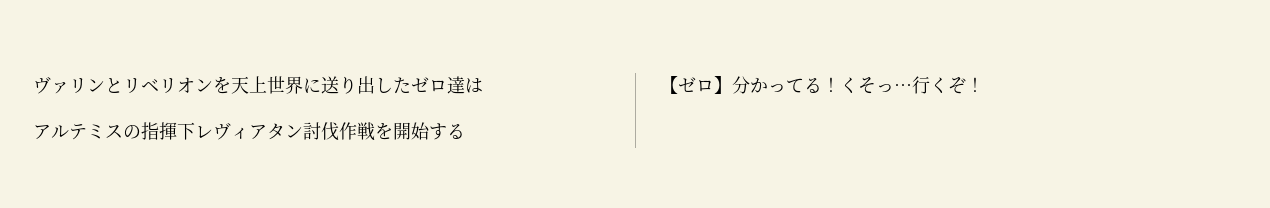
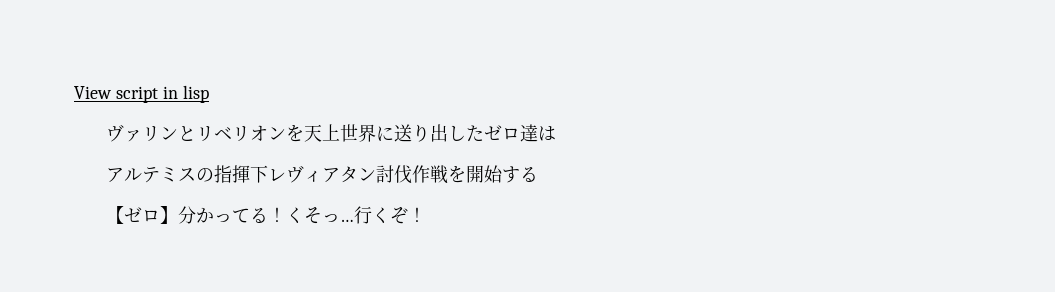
+ View script in lisp

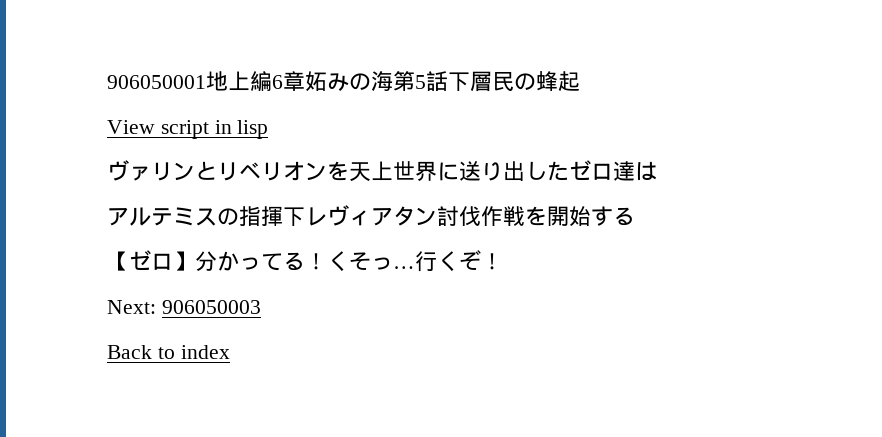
+ 906050001地上編6章妬みの海第5話下層民の蜂起
+ Next: 906050003
+ Back to index

